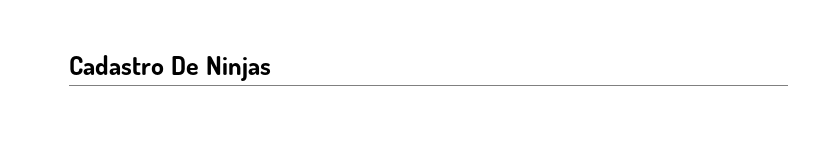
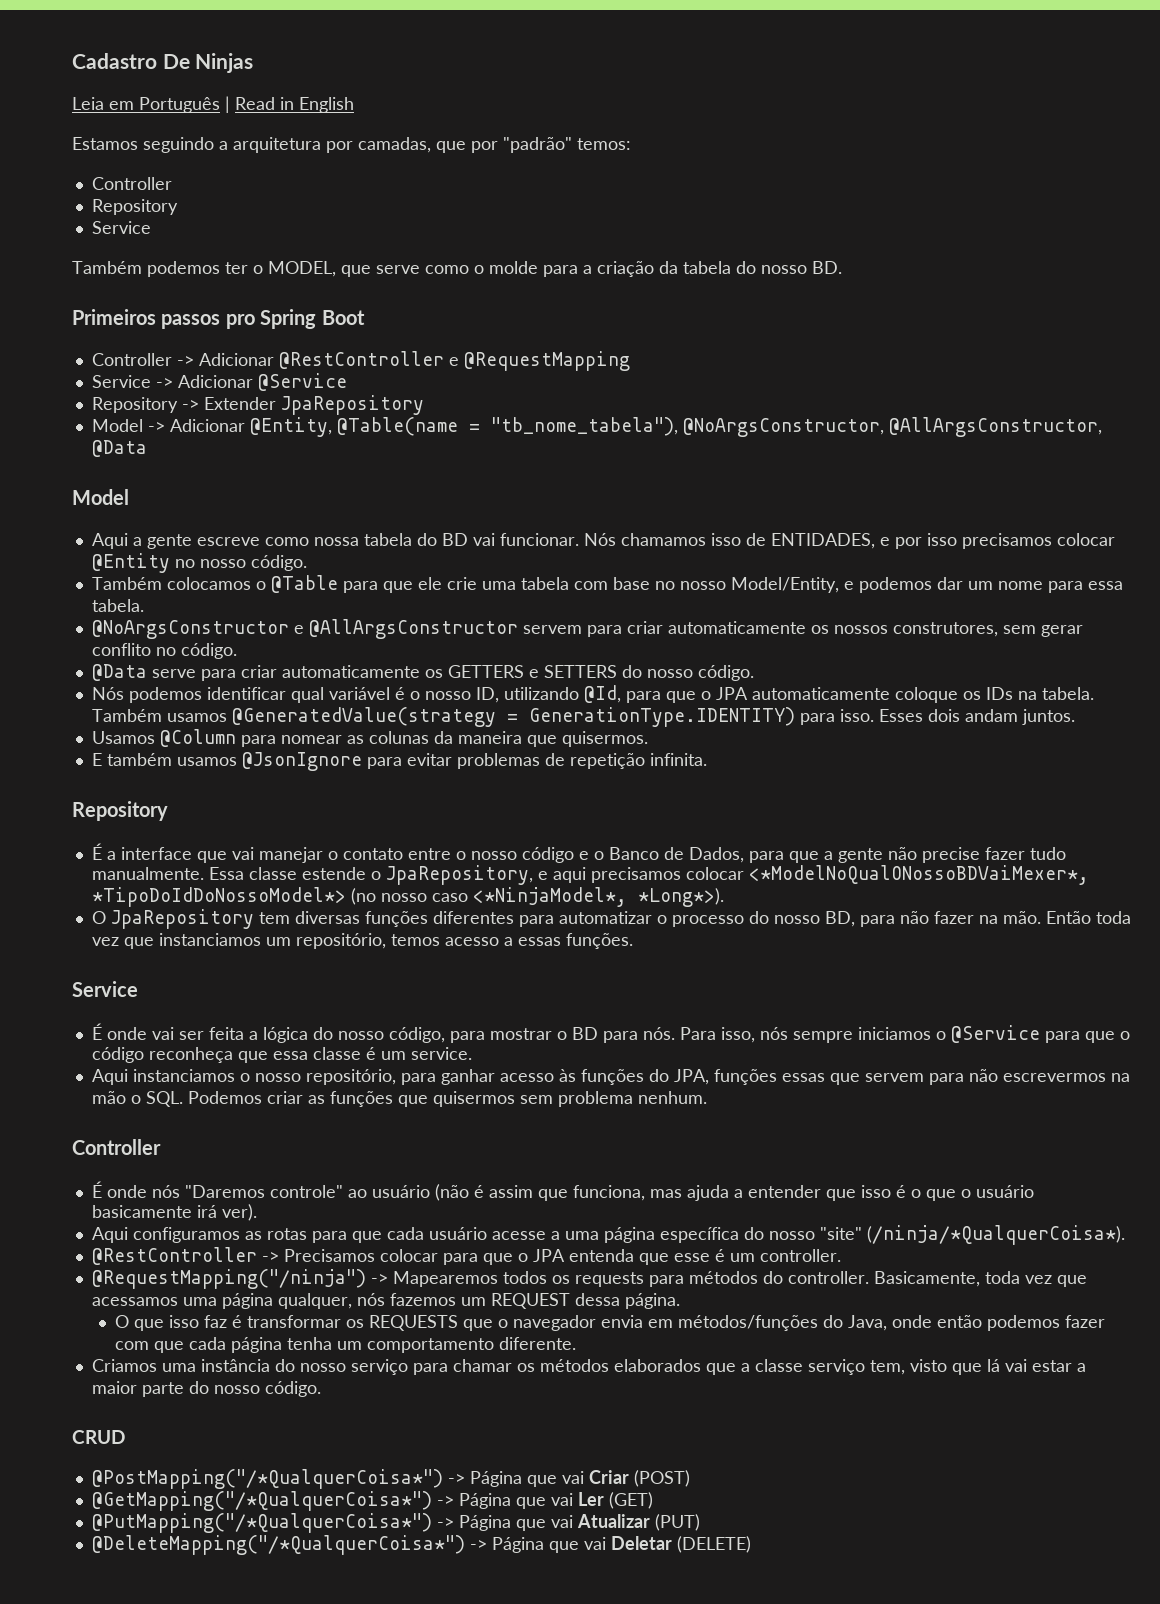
+ Leia em Português | Read in English
+ Estamos seguindo a arquitetura por camadas, que por "padrão" temos:
+ Controller
+ Repository
+ Service
+ Também podemos ter o MODEL, que serve como o molde para a criação da tabela do nosso BD.
+ Primeiros passos pro Spring Boot
+ Controller -> Adicionar @RestController e @RequestMapping
+ Service -> Adicionar @Service
+ Repository -> Extender JpaRepository
+ Model -> Adicionar @Entity, @Table(name = "tb_nome_tabela"), @NoArgsConstructor, @AllArgsConstructor, @Data
+ Model
+ Aqui a gente escreve como nossa tabela do BD vai funcionar. Nós chamamos isso de ENTIDADES, e por isso precisamos colocar @Entity no nosso código.
+ Também colocamos o @Table para que ele crie uma tabela com base no nosso Model/Entity, e podemos dar um nome para essa tabela.
+ @NoArgsConstructor e @AllArgsConstructor servem para criar automaticamente os nossos construtores, sem gerar conflito no código.
+ @Data serve para criar automaticamente os GETTERS e SETTERS do nosso código.
+ Nós podemos identificar qual variável é o nosso ID, utilizando @Id, para que o JPA automaticamente coloque os IDs na tabela. Também usamos @GeneratedValue(strategy = GenerationType.IDENTITY) para isso. Esses dois andam juntos.
+ Usamos @Column para nomear as colunas da maneira que quisermos.
+ E também usamos @JsonIgnore para evitar problemas de repetição infinita.
+ Repository
+ É a interface que vai manejar o contato entre o nosso código e o Banco de Dados, para que a gente não precise fazer tudo manualmente. Essa classe estende o JpaRepository, e aqui precisamos colocar <*ModelNoQualONossoBDVaiMexer*, *TipoDoIdDoNossoModel*> (no nosso caso <*NinjaModel*, *Long*>).
+ O JpaRepository tem diversas funções diferentes para automatizar o processo do nosso BD, para não fazer na mão. Então toda vez que instanciamos um repositório, temos acesso a essas funções.
+ Service
+ É onde vai ser feita a lógica do nosso código, para mostrar o BD para nós. Para isso, nós sempre iniciamos o @Service para que o código reconheça que essa classe é um service.
+ Aqui instanciamos o nosso repositório, para ganhar acesso às funções do JPA, funções essas que servem para não escrevermos na mão o SQL. Podemos criar as funções que quisermos sem problema nenhum.
+ Controller
+ É onde nós "Daremos controle" ao usuário (não é assim que funciona, mas ajuda a entender que isso é o que o usuário basicamente irá ver).
+ Aqui configuramos as rotas para que cada usuário acesse a uma página específica do nosso "site" (/ninja/*QualquerCoisa*).
+ @RestController -> Precisamos colocar para que o JPA entenda que esse é um controller.
+ @RequestMapping("/ninja") -> Mapearemos todos os requests para métodos do controller. Basicamente, toda vez que acessamos uma página qualquer, nós fazemos um REQUEST dessa página.
+ O que isso faz é transformar os REQUESTS que o navegador envia em métodos/funções do Java, onde então podemos fazer com que cada página tenha um comportamento diferente.
+ Criamos uma instância do nosso serviço para chamar os métodos elaborados que a classe serviço tem, visto que lá vai estar a maior parte do nosso código.
+ CRUD
+ @PostMapping("/*QualquerCoisa*") -> Página que vai Criar (POST)
+ @GetMapping("/*QualquerCoisa*") -> Página que vai Ler (GET)
+ @PutMapping("/*QualquerCoisa*") -> Página que vai Atualizar (PUT)
+ @DeleteMapping("/*QualquerCoisa*") -> Página que vai Deletar (DELETE)

